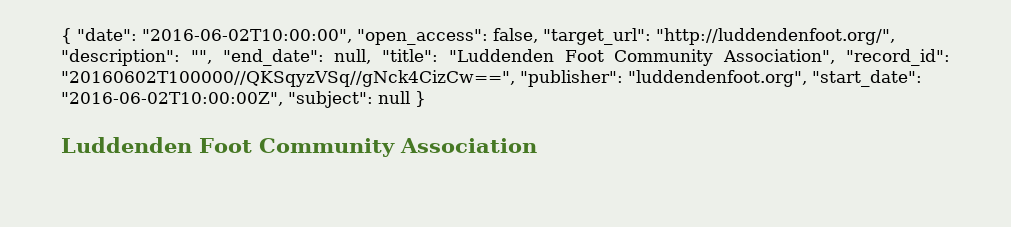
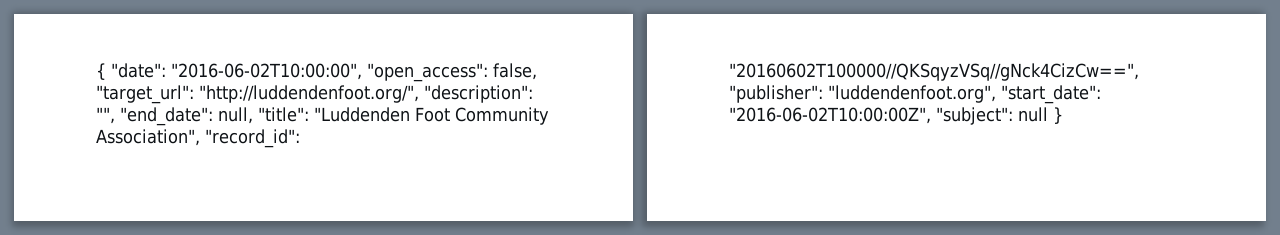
- Luddenden Foot Community Association

